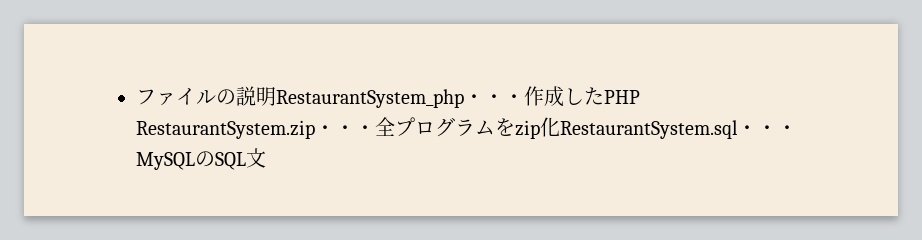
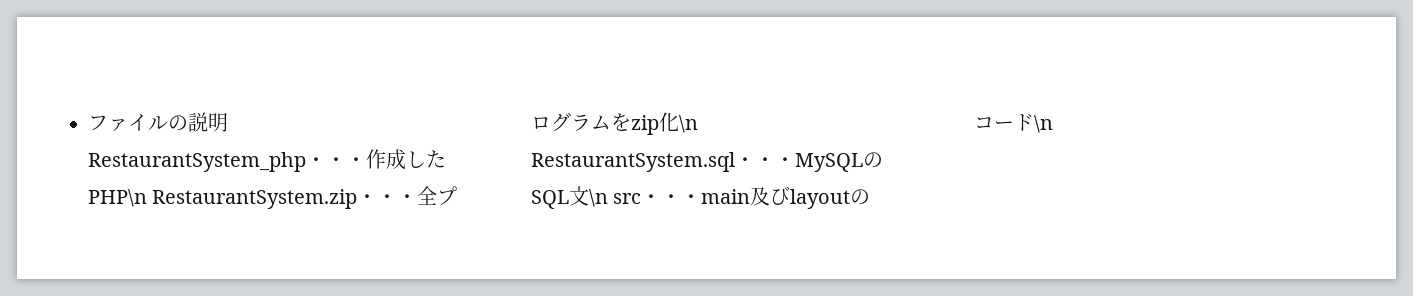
- ファイルの説明RestaurantSystem_php・・・作成したPHP RestaurantSystem.zip・・・全プログラムをzip化RestaurantSystem.sql・・・MySQLのSQL文
+ ファイルの説明RestaurantSystem_php・・・作成したPHP\n RestaurantSystem.zip・・・全プログラムをzip化\n RestaurantSystem.sql・・・MySQLのSQL文\n src・・・main及びlayoutのコード\n

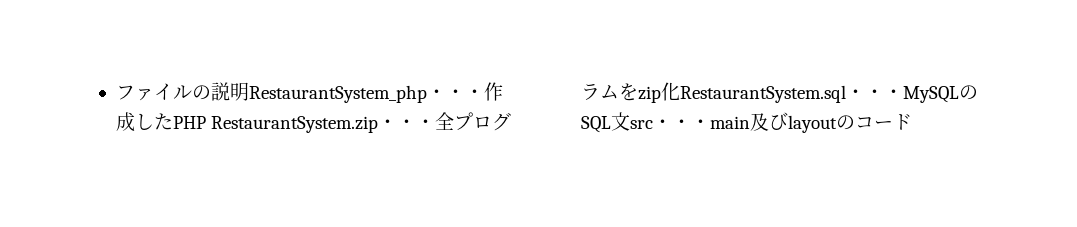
- ファイルの説明RestaurantSystem_php・・・作成したPHP\n RestaurantSystem.zip・・・全プログラムをzip化\n RestaurantSystem.sql・・・MySQLのSQL文\n src・・・main及びlayoutのコード\n
+ ファイルの説明RestaurantSystem_php・・・作成したPHP RestaurantSystem.zip・・・全プログラムをzip化RestaurantSystem.sql・・・MySQLのSQL文src・・・main及びlayoutのコード

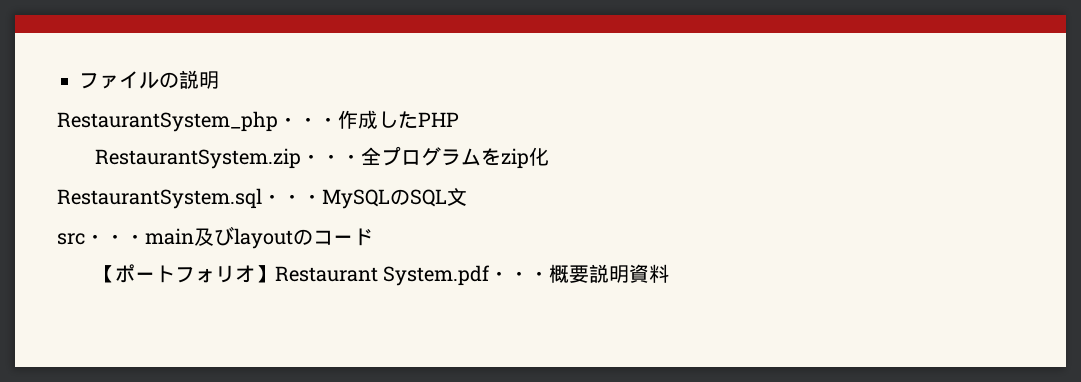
- ファイルの説明RestaurantSystem_php・・・作成したPHP RestaurantSystem.zip・・・全プログラムをzip化RestaurantSystem.sql・・・MySQLのSQL文src・・・main及びlayoutのコード
+ ファイルの説明
+ RestaurantSystem_php・・・作成したPHP
+ RestaurantSystem.zip・・・全プログラムをzip化
+ RestaurantSystem.sql・・・MySQLのSQL文
+ src・・・main及びlayoutのコード
+ 【ポートフォリオ】Restaurant System.pdf・・・概要説明資料

